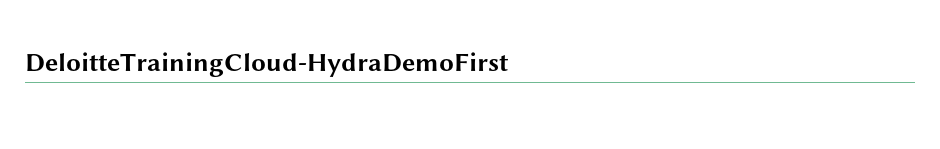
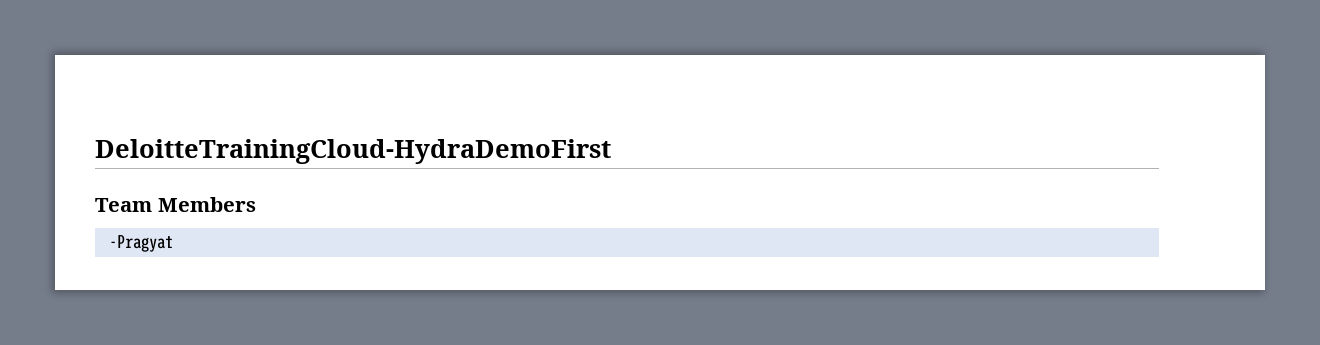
+ Team Members
+ -Pragyat

